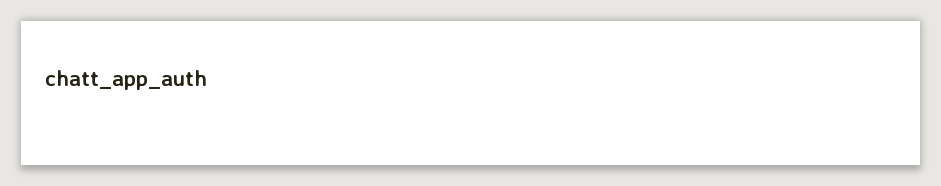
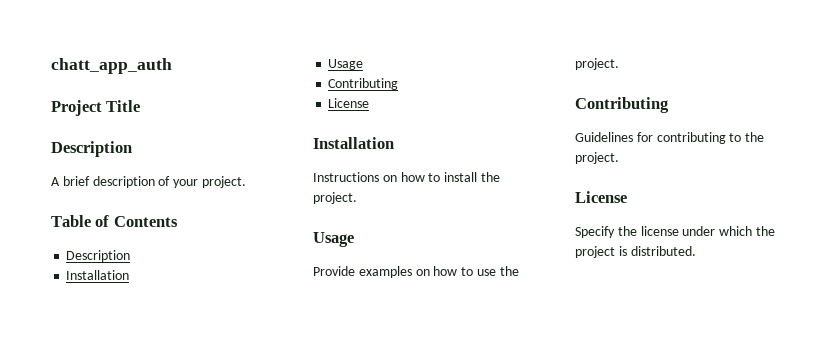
+ Project Title
+ Description
+ A brief description of your project.
+ Table of Contents
+ Description
+ Installation
+ Usage
+ Contributing
+ License
+ Installation
+ Instructions on how to install the project.
+ Usage
+ Provide examples on how to use the project.
+ Contributing
+ Guidelines for contributing to the project.
+ License
+ Specify the license under which the project is distributed.

